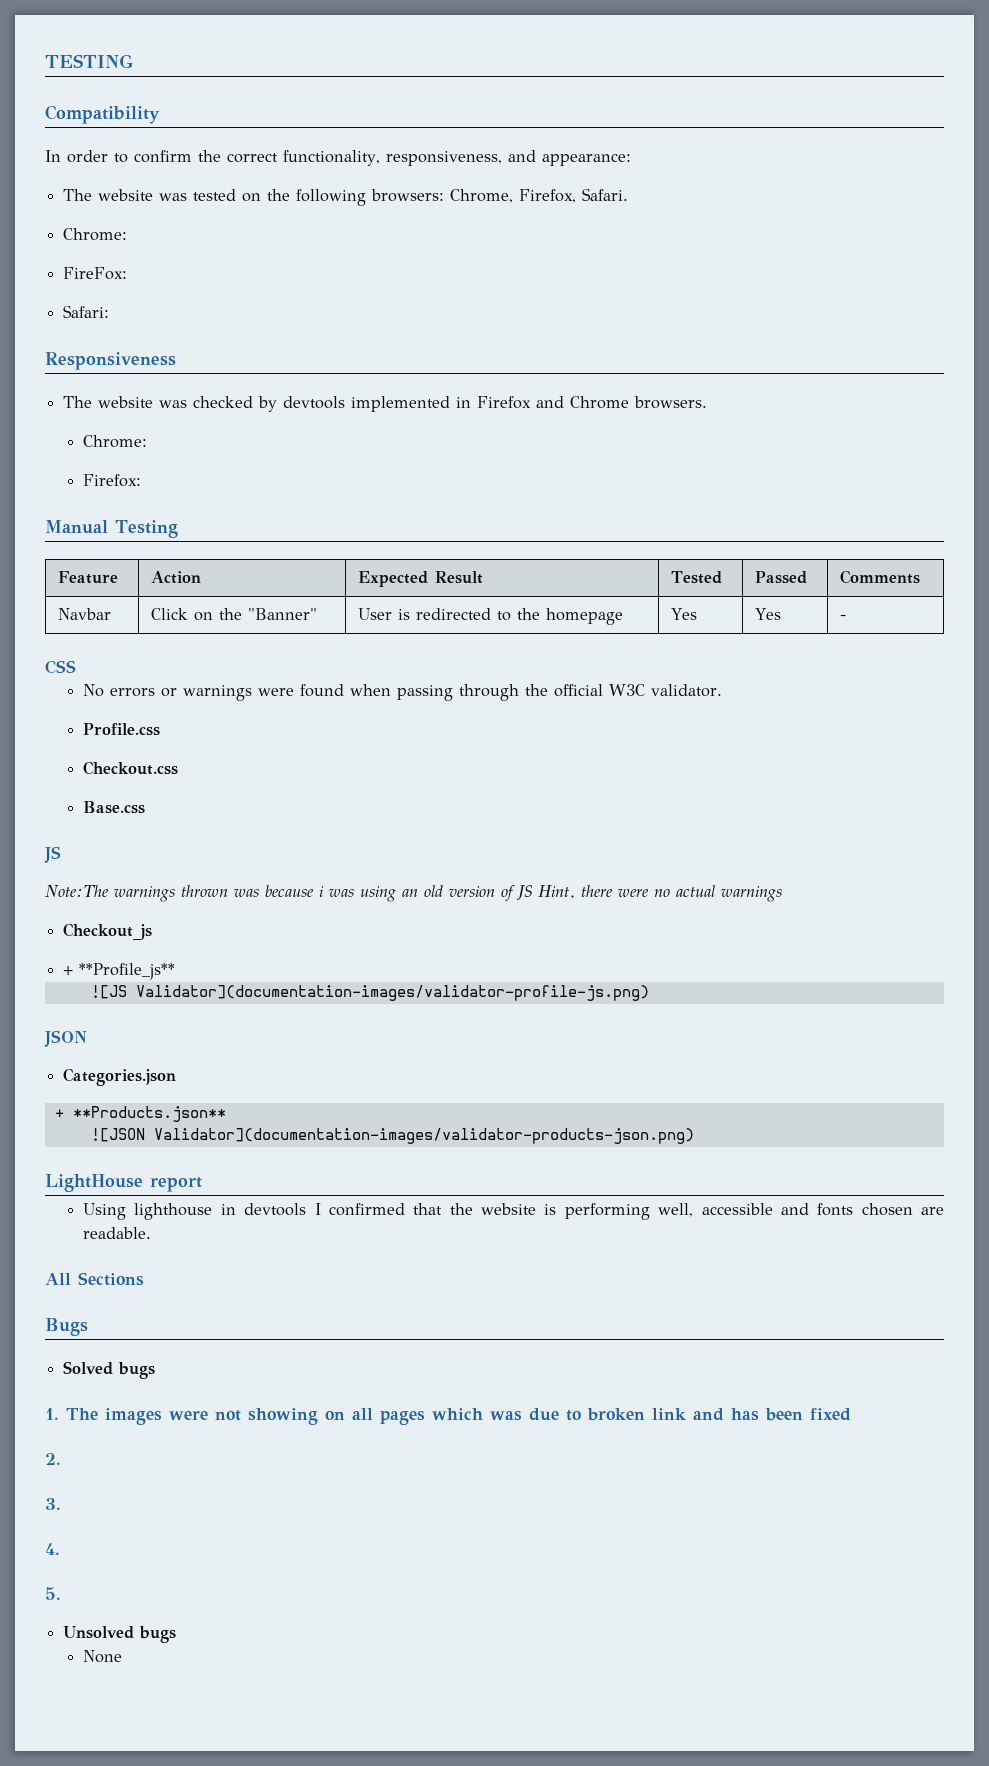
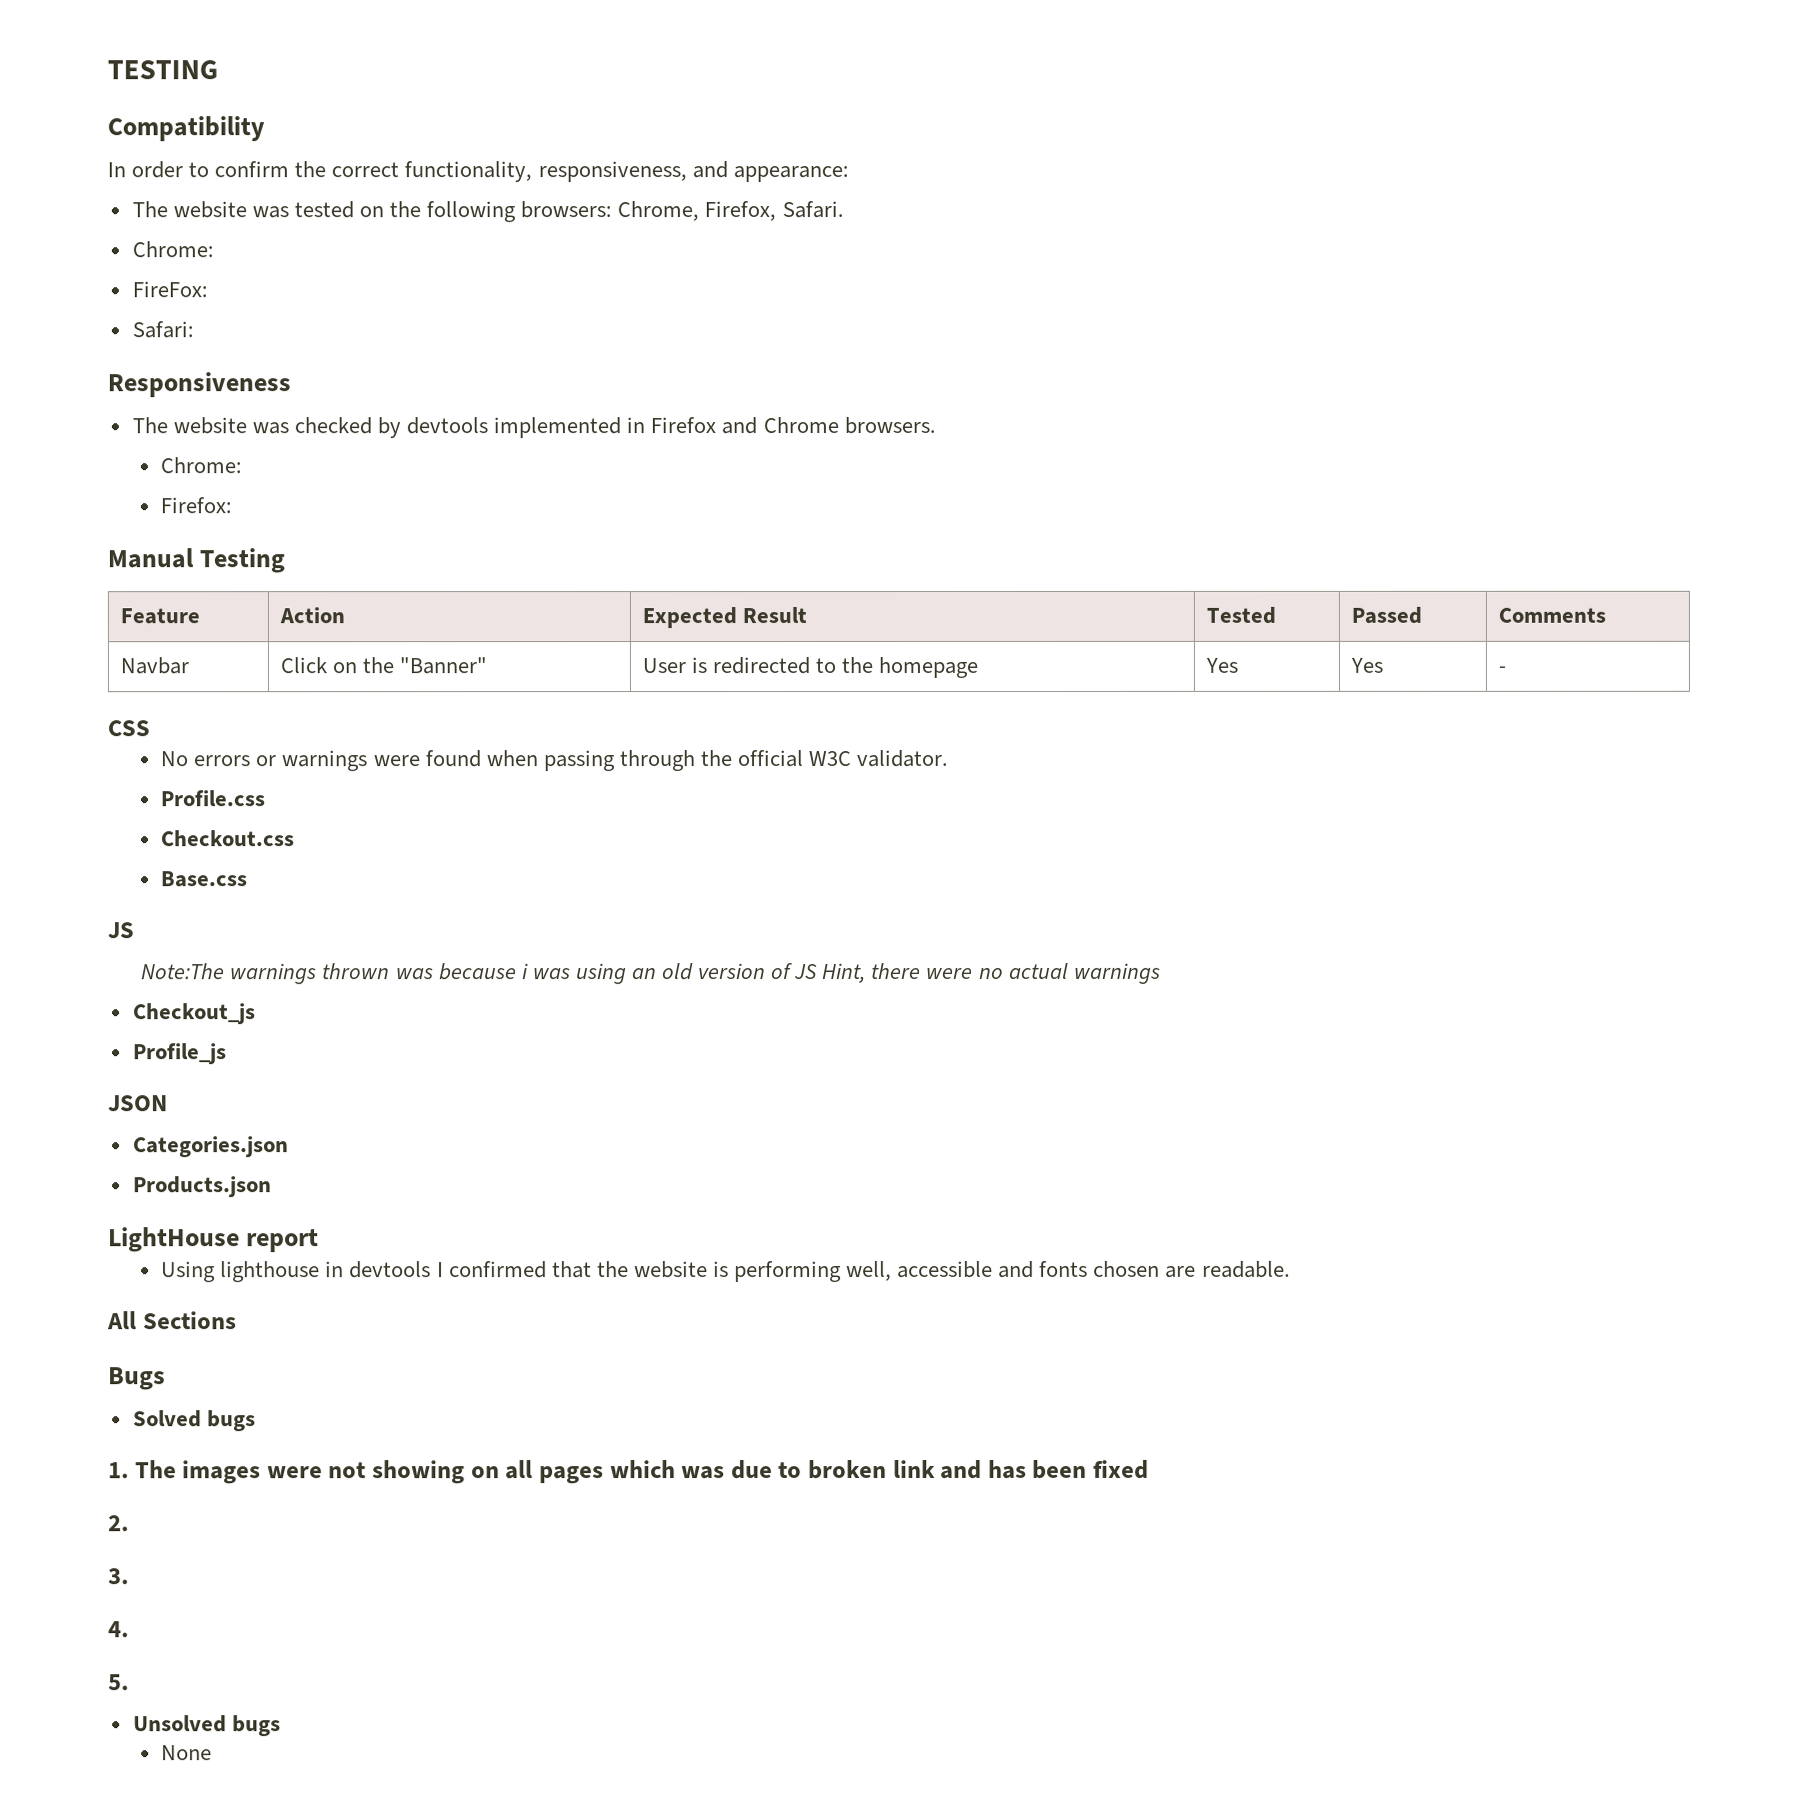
- + **Profile_js**
- ![JS Validator](documentation-images/validator-profile-js.png)
+ Profile_js
  JSON
  Categories.json
- + **Products.json**
- ![JSON Validator](documentation-images/validator-products-json.png)
+ Products.json

